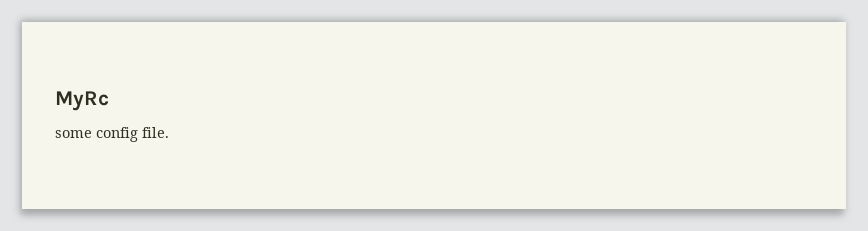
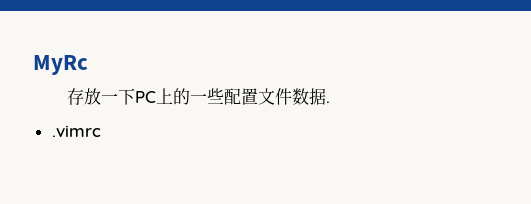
- some config file.
+ 存放一下PC上的一些配置文件数据.
+ .vimrc

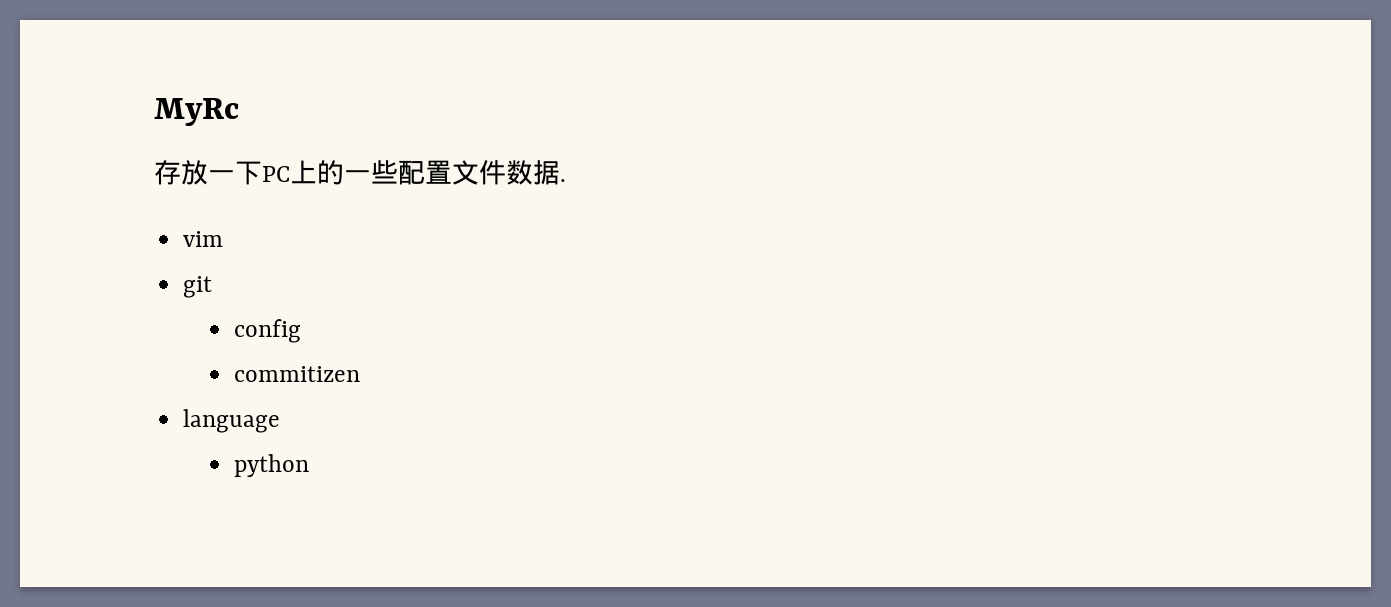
- .vimrc
+ vim
+ git
+ config
+ commitizen
+ language
+ python

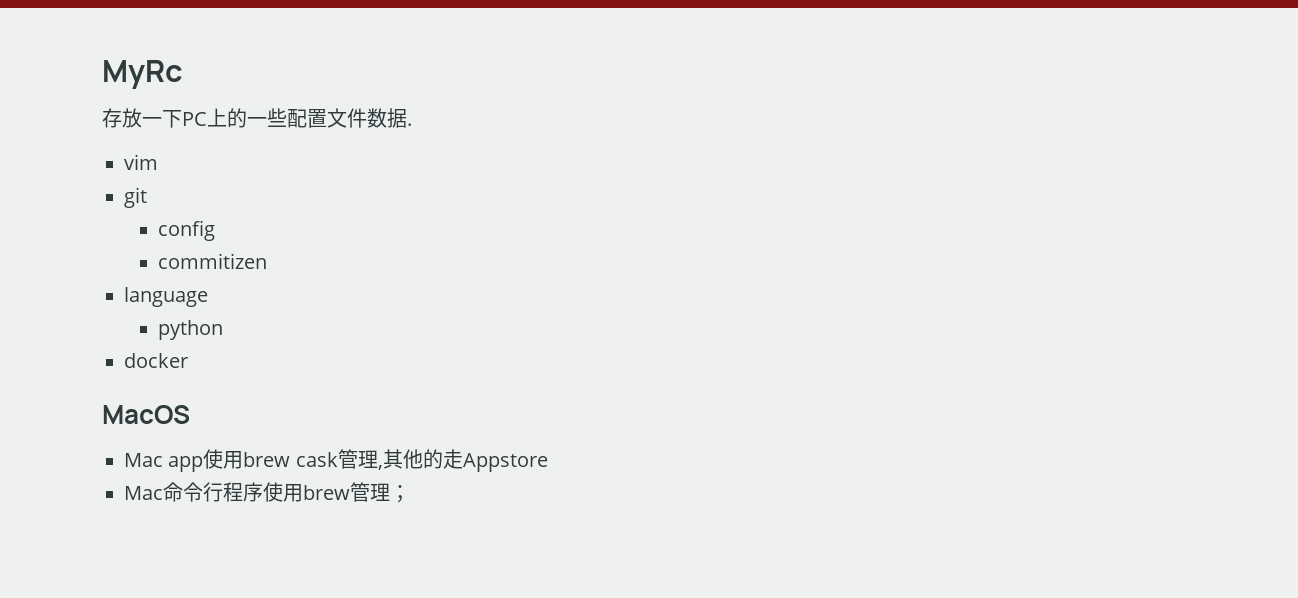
+ docker
+ MacOS
+ Mac app使用brew cask管理,其他的走Appstore
+ Mac命令行程序使用brew管理；

